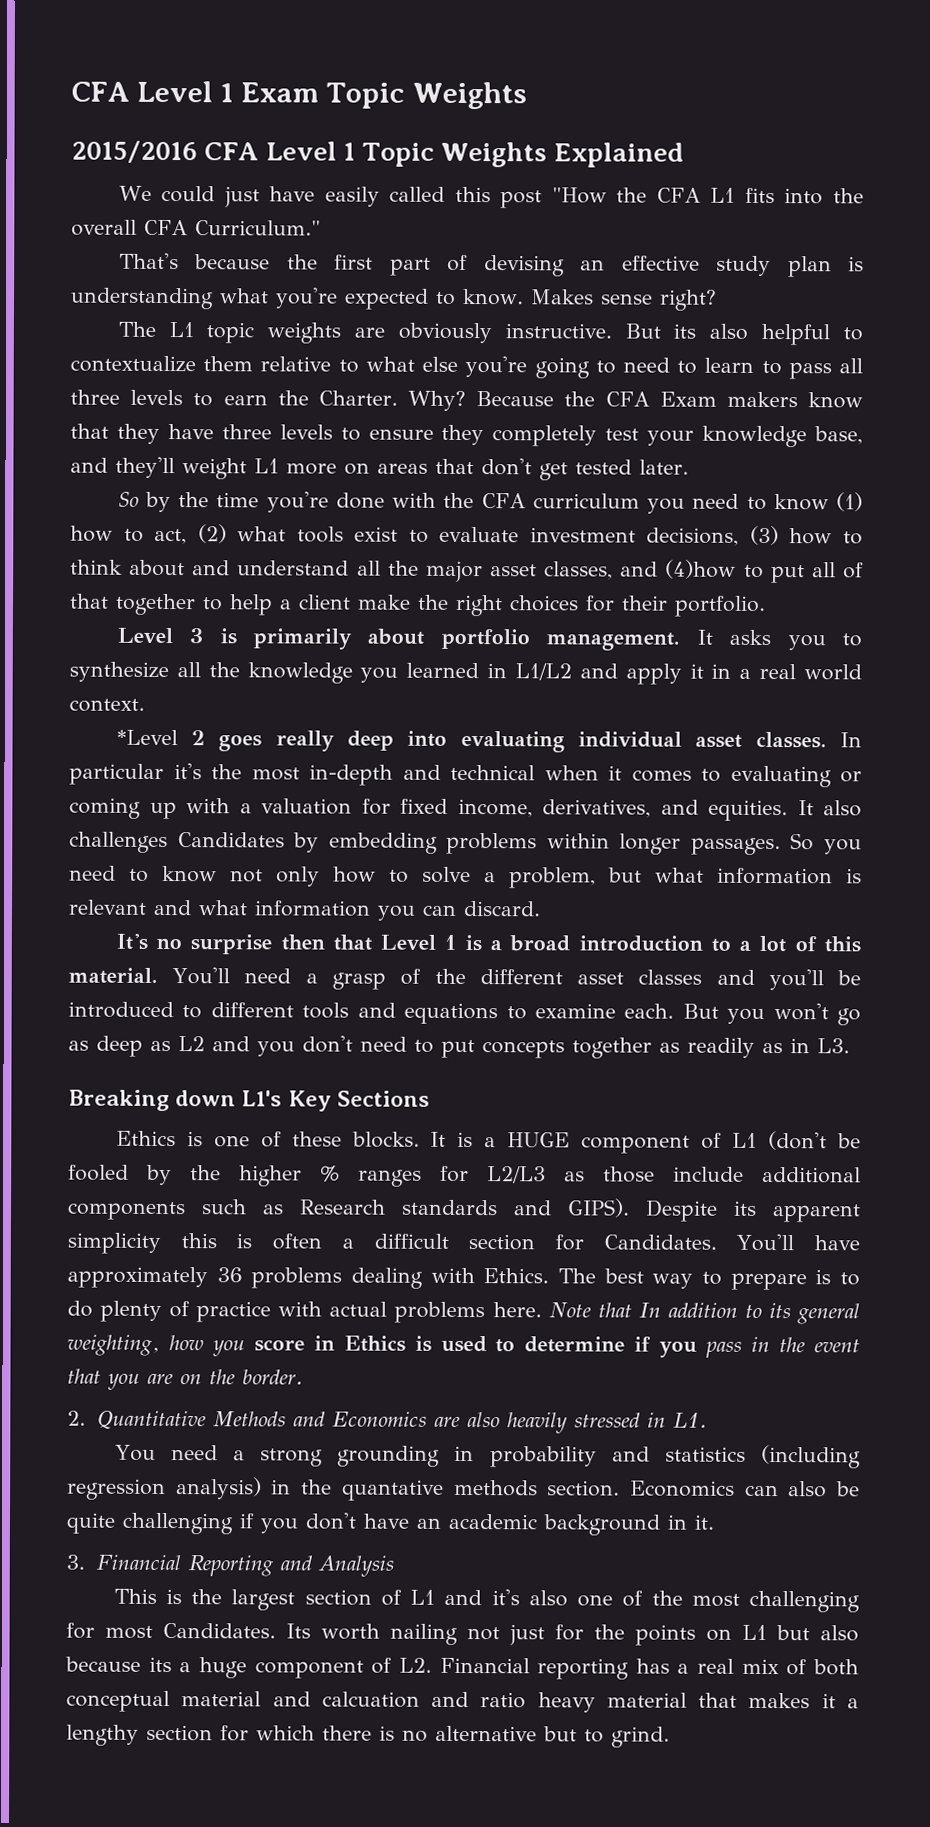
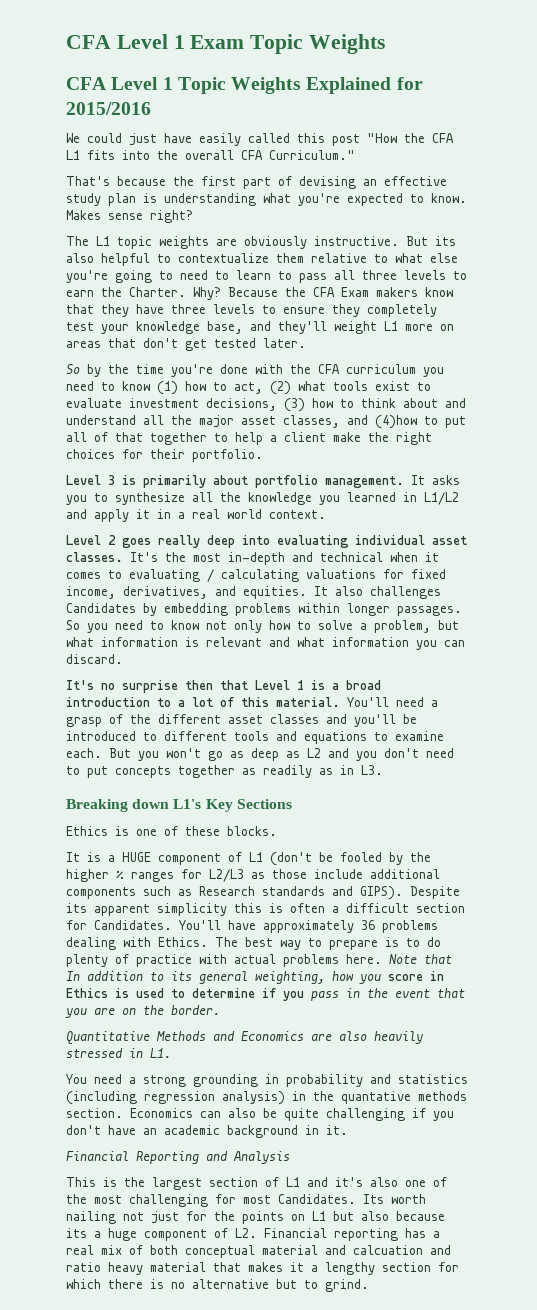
- 2015/2016 CFA Level 1 Topic Weights Explained
+ CFA Level 1 Topic Weights Explained for 2015/2016
- *Level 2 goes really deep into evaluating individual asset classes.
+ Level 2 goes really deep into evaluating individual asset classes.
- In particular it's the most in-depth and technical when it comes to evaluating or coming up with a valuation for fixed income, derivatives, and equities.
+ It's the most in-depth and technical when it comes to evaluating / calculating valuations for fixed income, derivatives, and equities.
- Ethics is one of these blocks. It is a HUGE component of L1 (don't be fooled by the higher % ranges for L2/L3 as those include additional components such as Research standards and GIPS).
+ Ethics is one of these blocks.
+ It is a HUGE component of L1 (don't be fooled by the higher % ranges for L2/L3 as those include additional components such as Research standards and GIPS).
- 2. Quantitative Methods and Economics are also heavily stressed in L1.
+ Quantitative Methods and Economics are also heavily stressed in L1.
- 3. Financial Reporting and Analysis
+ Financial Reporting and Analysis

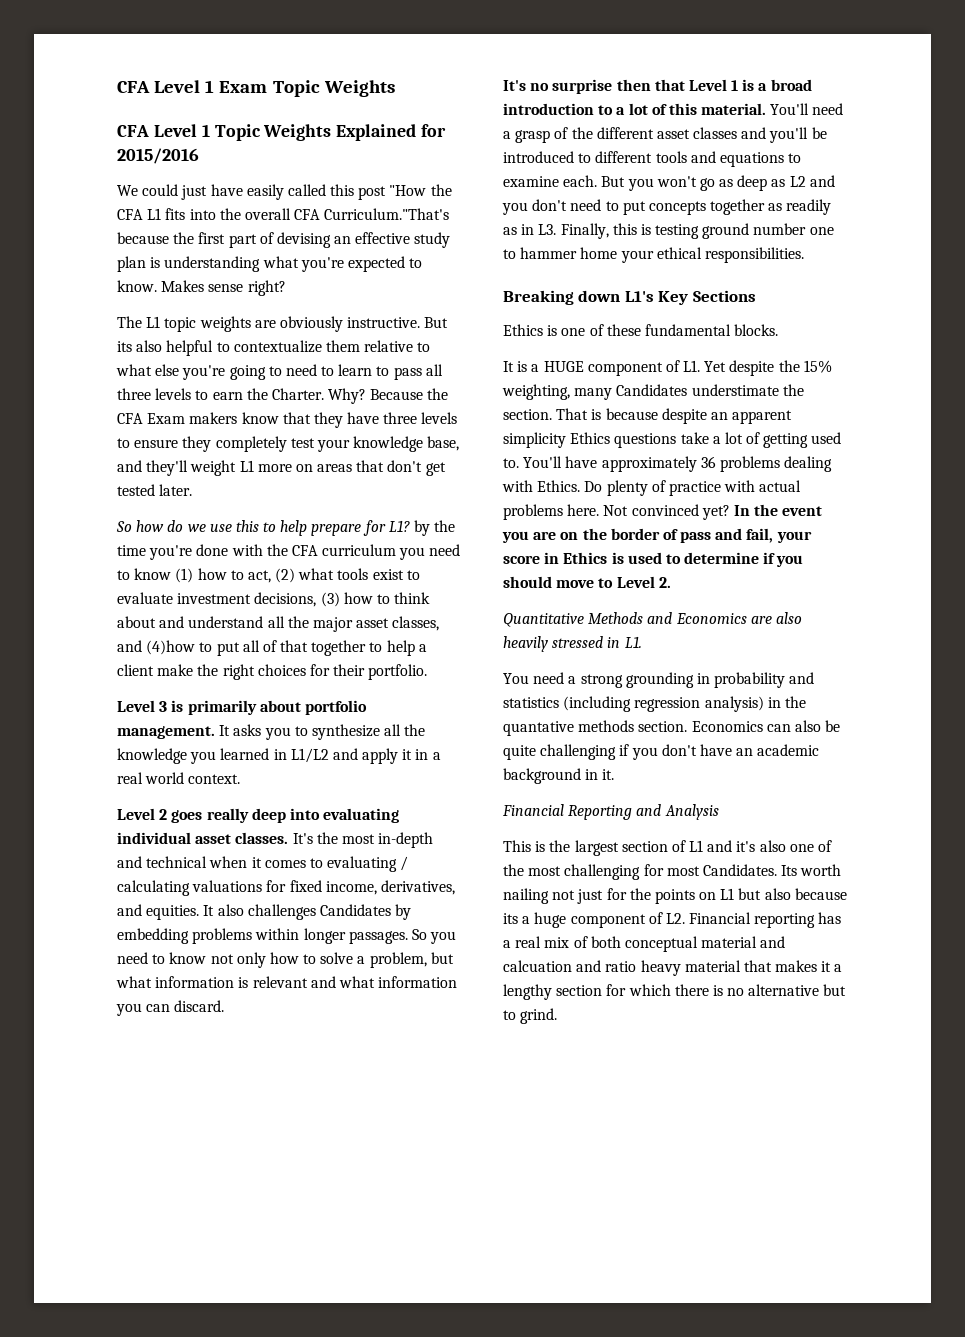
- We could just have easily called this post "How the CFA L1 fits into the overall CFA Curriculum."
- That's because the first part of devising an effective study plan is understanding what you're expected to know.
+ We could just have easily called this post "How the CFA L1 fits into the overall CFA Curriculum."That's because the first part of devising an effective study plan is understanding what you're expected to know.
- So by the time you're done with the CFA curriculum you need to know (1) how to act, (2) what tools exist to evaluate investment decisions, (3) how to think about and understand all the major asset classes, and (4)how to put all of that together to help a client make the right choices for their portfolio.
+ So how do we use this to help prepare for L1? by the time you're done with the CFA curriculum you need to know (1) how to act, (2) what tools exist to evaluate investment decisions, (3) how to think about and understand all the major asset classes, and (4)how to put all of that together to help a client make the right choices for their portfolio.
- But you won't go as deep as L2 and you don't need to put concepts together as readily as in L3.
+ But you won't go as deep as L2 and you don't need to put concepts together as readily as in L3. Finally, this is testing ground number one to hammer home your ethical responsibilities.
- Ethics is one of these blocks.
+ Ethics is one of these fundamental blocks.
- It is a HUGE component of L1 (don't be fooled by the higher % ranges for L2/L3 as those include additional components such as Research standards and GIPS). Despite its apparent simplicity this is often a difficult section for Candidates.
+ It is a HUGE component of L1. Yet despite the 15% weighting, many Candidates understimate the section. That is because despite an apparent simplicity Ethics questions take a lot of getting used to.
- The best way to prepare is to do plenty of practice with actual problems here.
+ Do plenty of practice with actual problems here.
- Note that In addition to its general weighting, how you score in Ethics is used to determine if you pass in the event that you are on the border.
+ Not convinced yet? In the event you are on the border of pass and fail, your score in Ethics is used to determine if you should move to Level 2.

